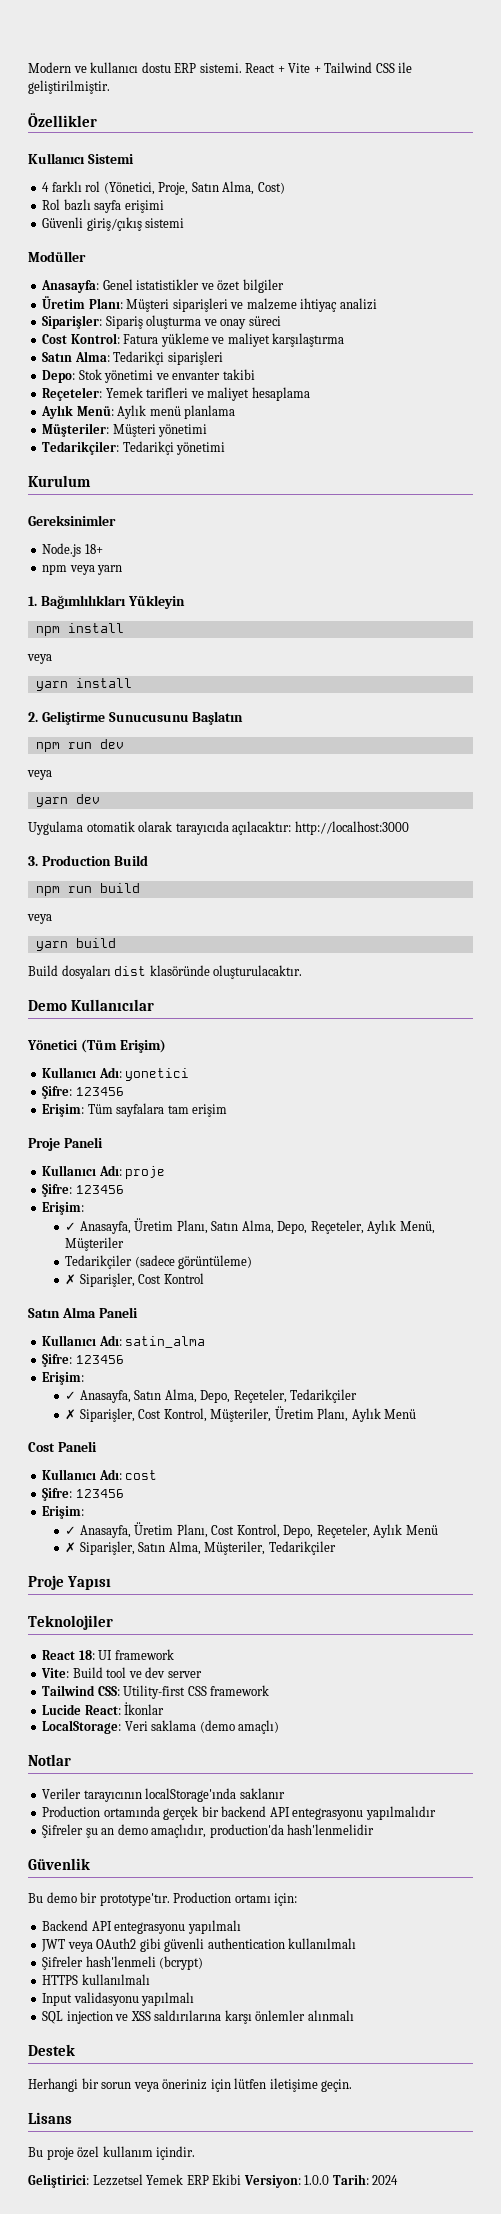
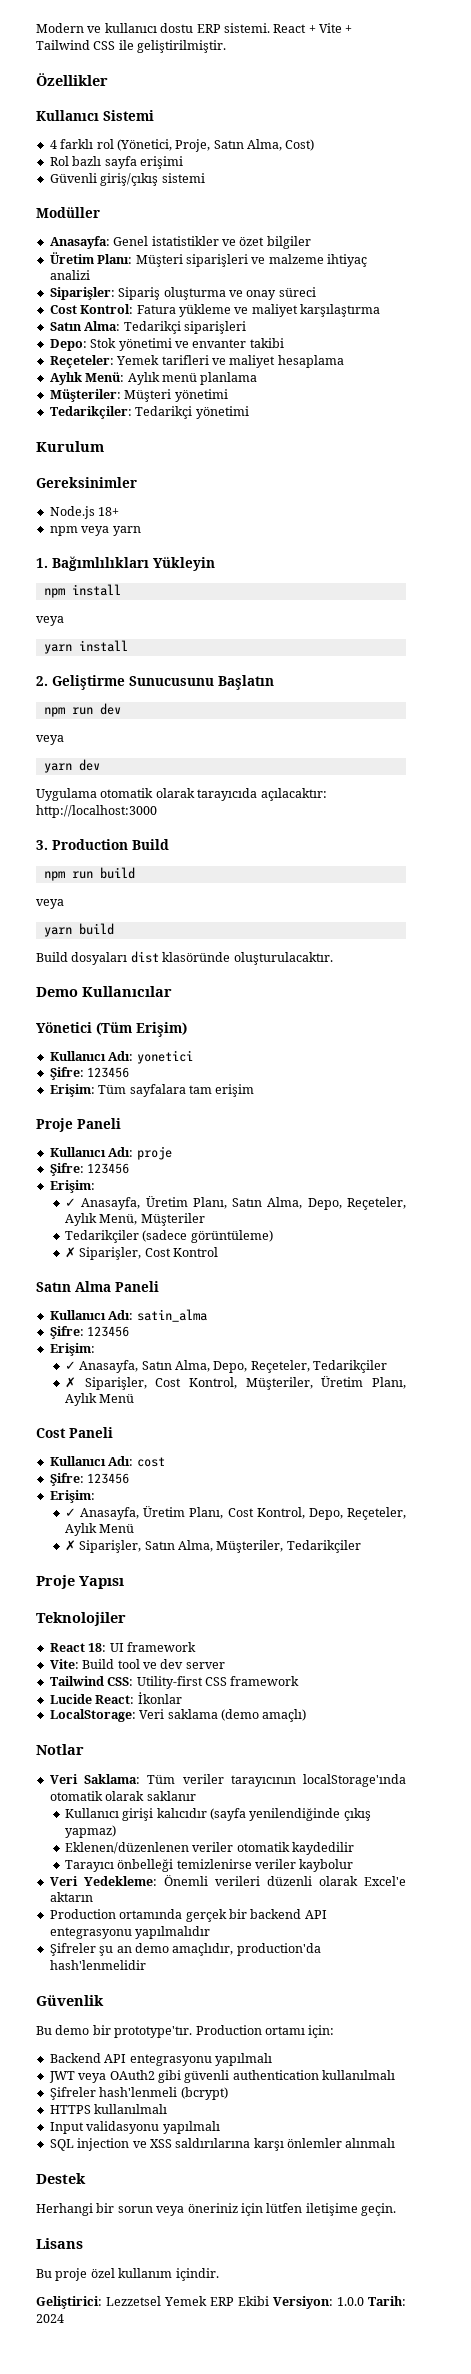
- Veriler tarayıcının localStorage'ında saklanır
+ Veri Saklama: Tüm veriler tarayıcının localStorage'ında otomatik olarak saklanır
+ Kullanıcı girişi kalıcıdır (sayfa yenilendiğinde çıkış yapmaz)
+ Eklenen/düzenlenen veriler otomatik kaydedilir
+ Tarayıcı önbelleği temizlenirse veriler kaybolur
+ Veri Yedekleme: Önemli verileri düzenli olarak Excel'e aktarın

